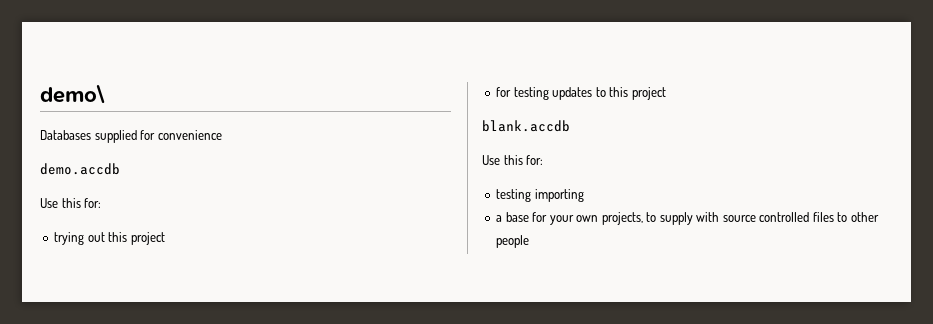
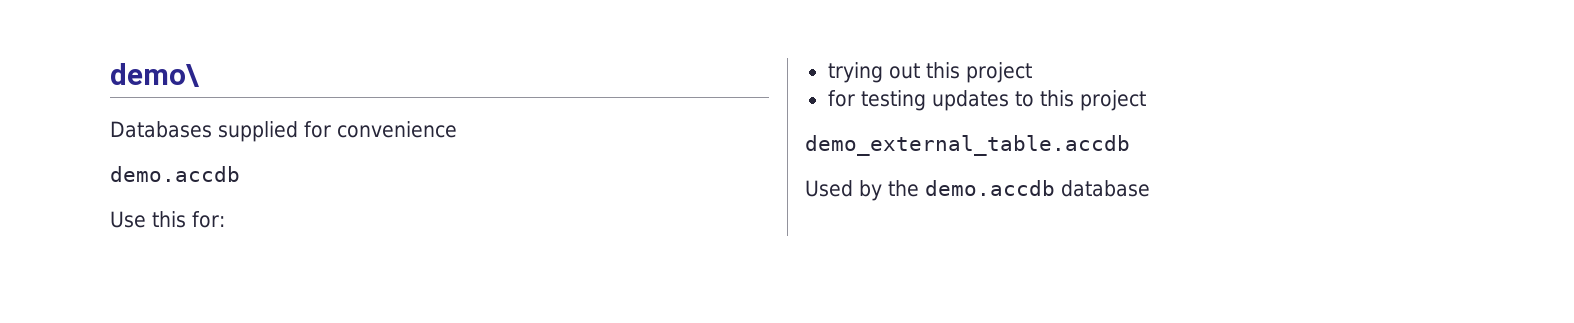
- blank.accdb
- Use this for:
- testing importing
- a base for your own projects, to supply with source controlled files to other people
+ demo_external_table.accdb
+ Used by the demo.accdb database

